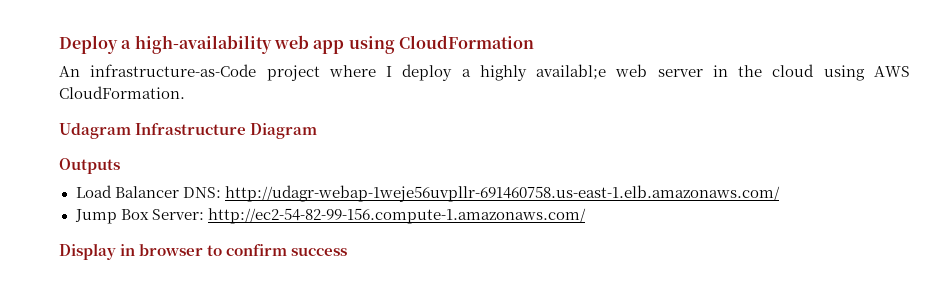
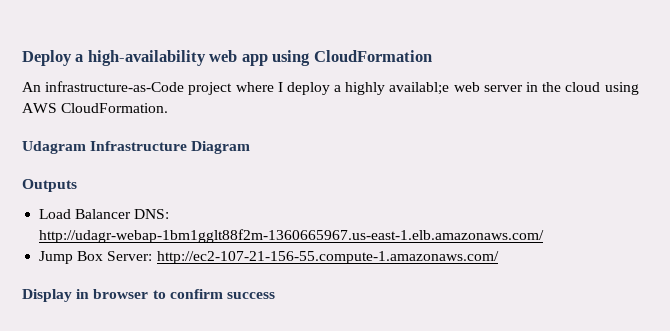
- Load Balancer DNS: http://udagr-webap-1weje56uvpllr-691460758.us-east-1.elb.amazonaws.com/
+ Load Balancer DNS: http://udagr-webap-1bm1gglt88f2m-1360665967.us-east-1.elb.amazonaws.com/
- Jump Box Server: http://ec2-54-82-99-156.compute-1.amazonaws.com/
+ Jump Box Server: http://ec2-107-21-156-55.compute-1.amazonaws.com/

